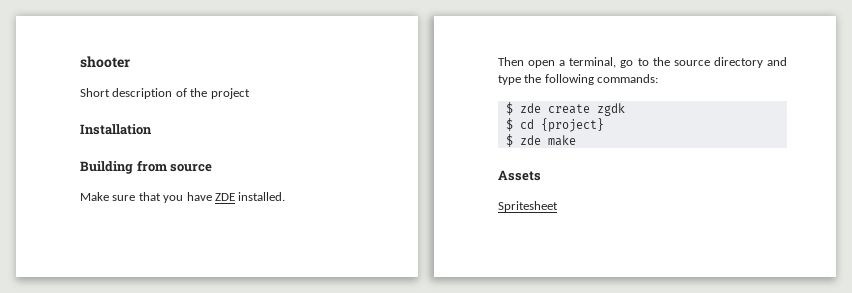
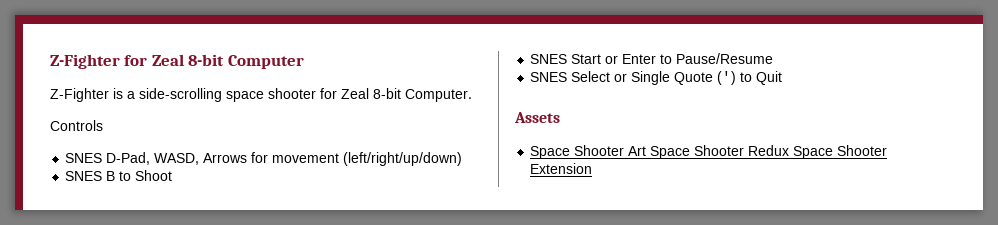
- shooter
- Short description of the project
- Installation
- Building from source
- Make sure that you have ZDE installed.
- Then open a terminal, go to the source directory and type the following commands:
- $ zde create zgdk
- $ cd {project}
- $ zde make
+ Z-Fighter for Zeal 8-bit Computer
+ Z-Fighter is a side-scrolling space shooter for Zeal 8-bit Computer.
+ Controls
+ SNES D-Pad, WASD, Arrows for movement (left/right/up/down)
+ SNES B to Shoot
+ SNES Start or Enter to Pause/Resume
+ SNES Select or Single Quote (') to Quit
  Assets
- Spritesheet
+ Space Shooter Art Space Shooter Redux Space Shooter Extension

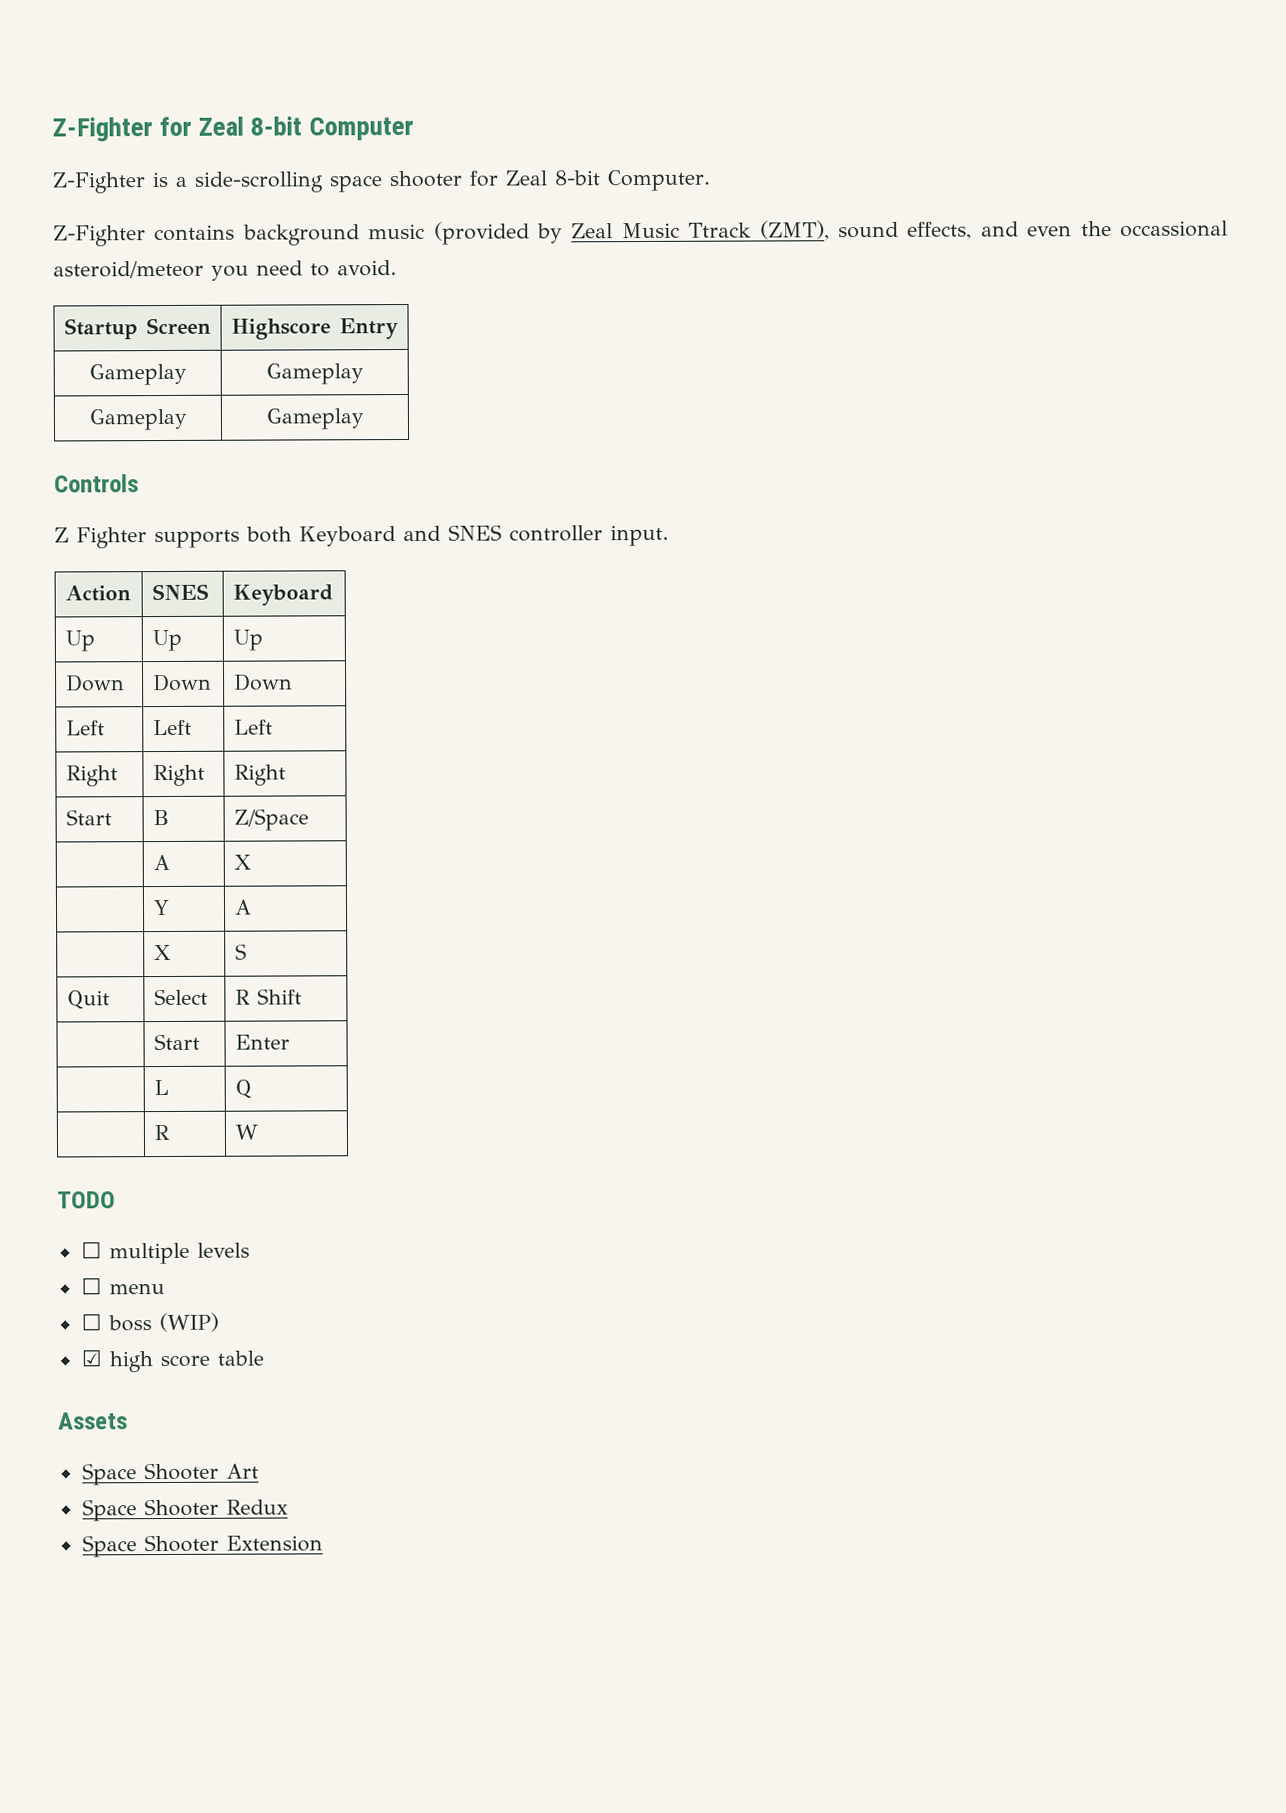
+ Z-Fighter contains background music (provided by Zeal Music Ttrack (ZMT), sound effects, and even the occassional asteroid/meteor you need to avoid.
+ Startup Screen | Highscore Entry
+ Gameplay | Gameplay
+ Gameplay | Gameplay
  Controls
- SNES D-Pad, WASD, Arrows for movement (left/right/up/down)
- SNES B to Shoot
- SNES Start or Enter to Pause/Resume
- SNES Select or Single Quote (') to Quit
+ Z Fighter supports both Keyboard and SNES controller input.
+ Action | SNES | Keyboard
+ Up | Up | Up
+ Down | Down | Down
+ Left | Left | Left
+ Right | Right | Right
+ Start | B | Z/Space
+ | A | X
+ | Y | A
+ | X | S
+ Quit | Select | R Shift
+ | Start | Enter
+ | L | Q
+ | R | W
+ TODO
+ ☐ multiple levels
+ ☐ menu
+ ☐ boss (WIP)
+ ☑ high score table
- Space Shooter Art Space Shooter Redux Space Shooter Extension
+ Space Shooter Art
+ Space Shooter Redux
+ Space Shooter Extension

